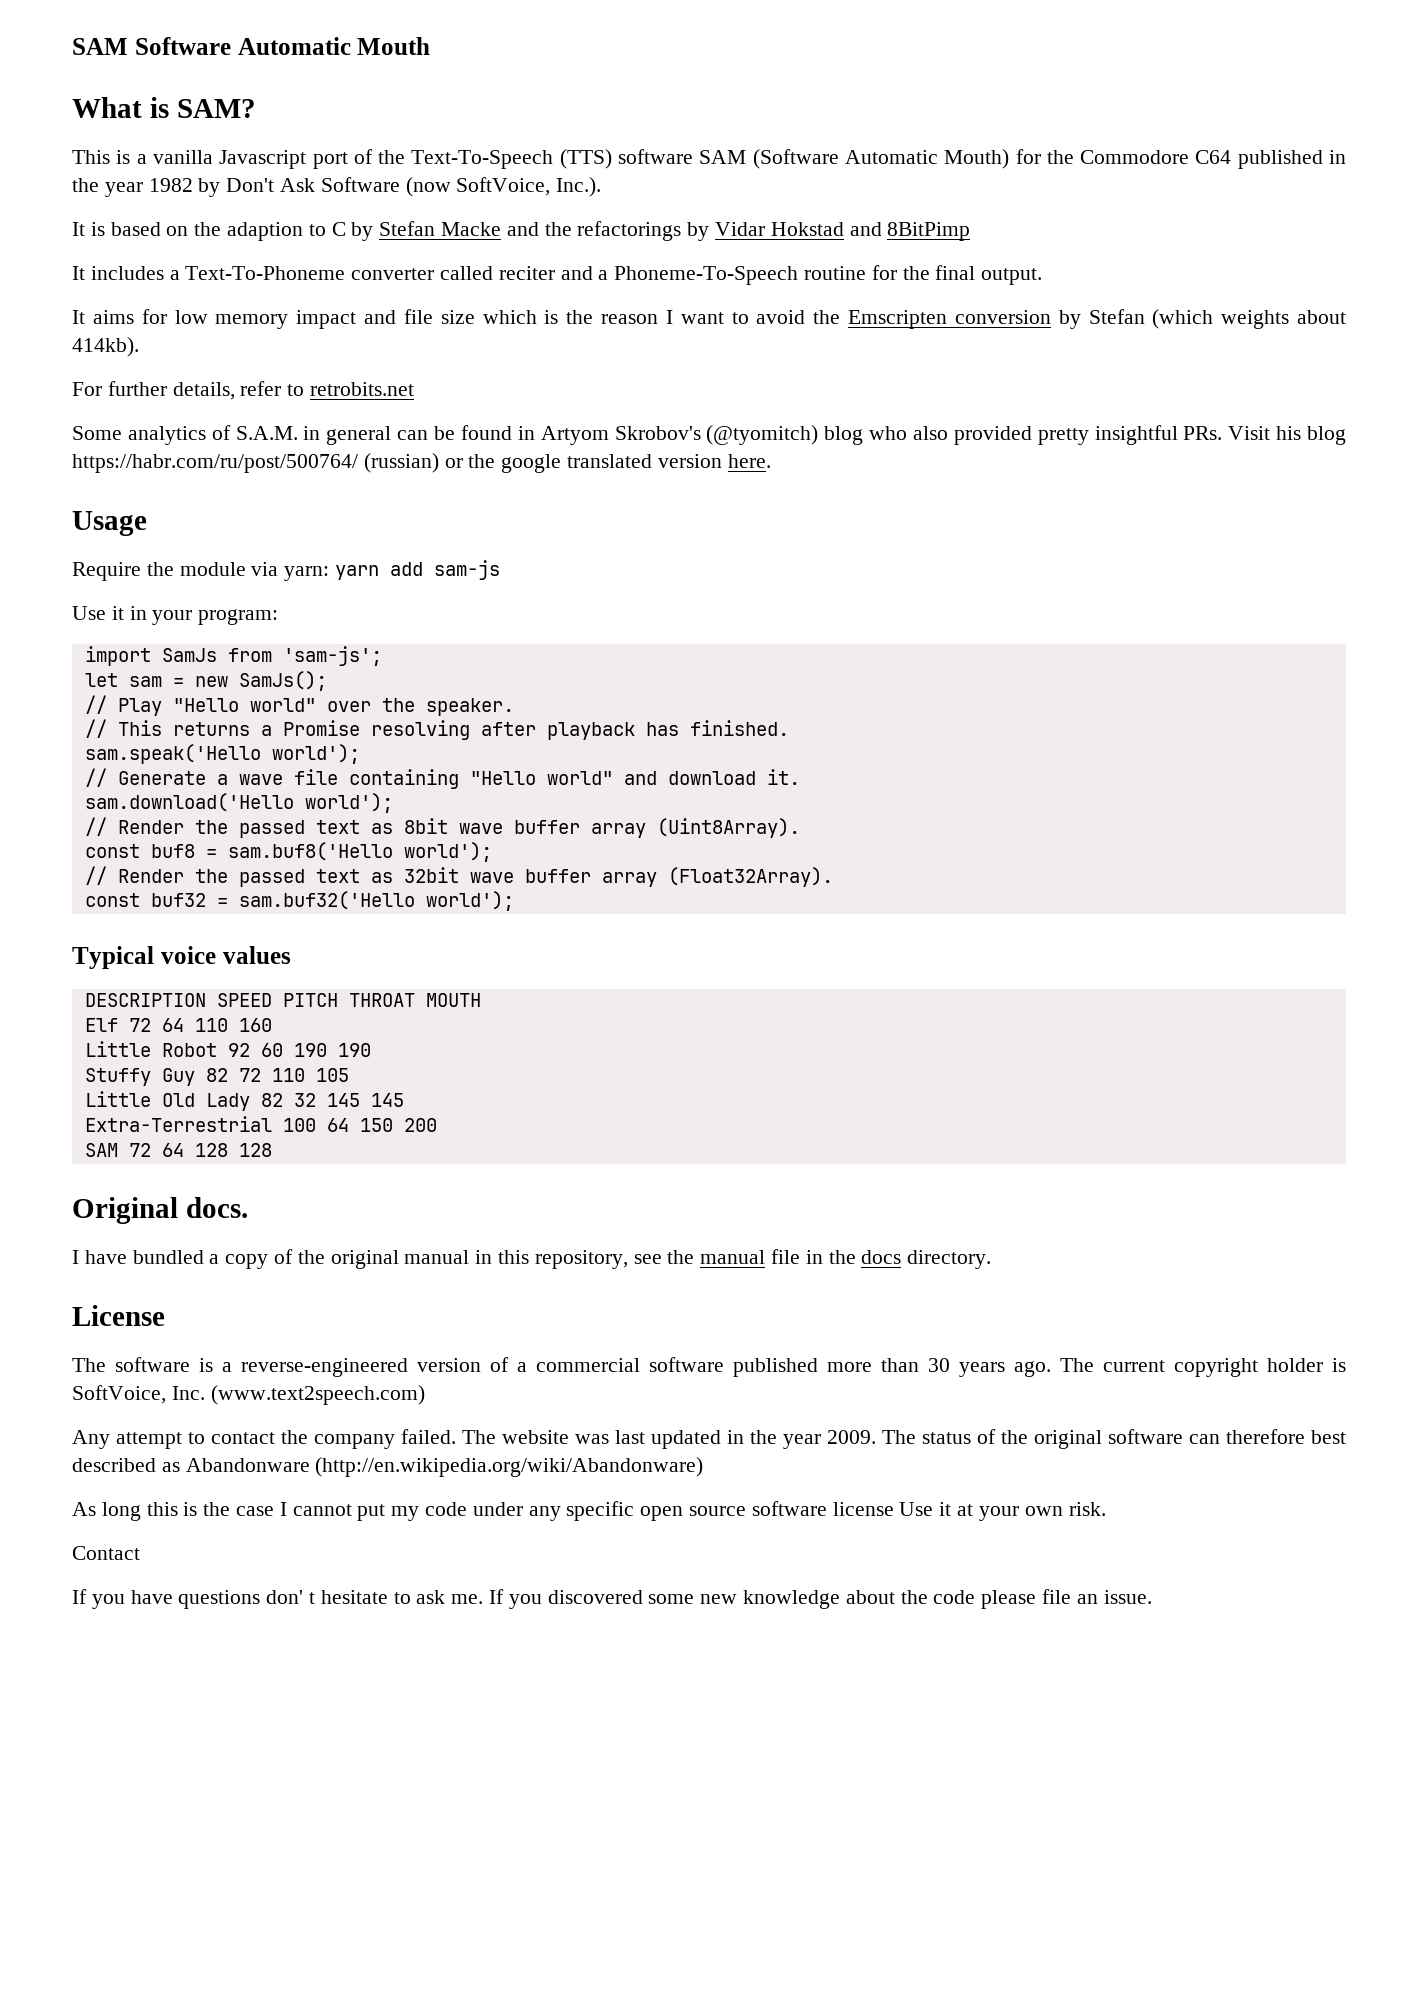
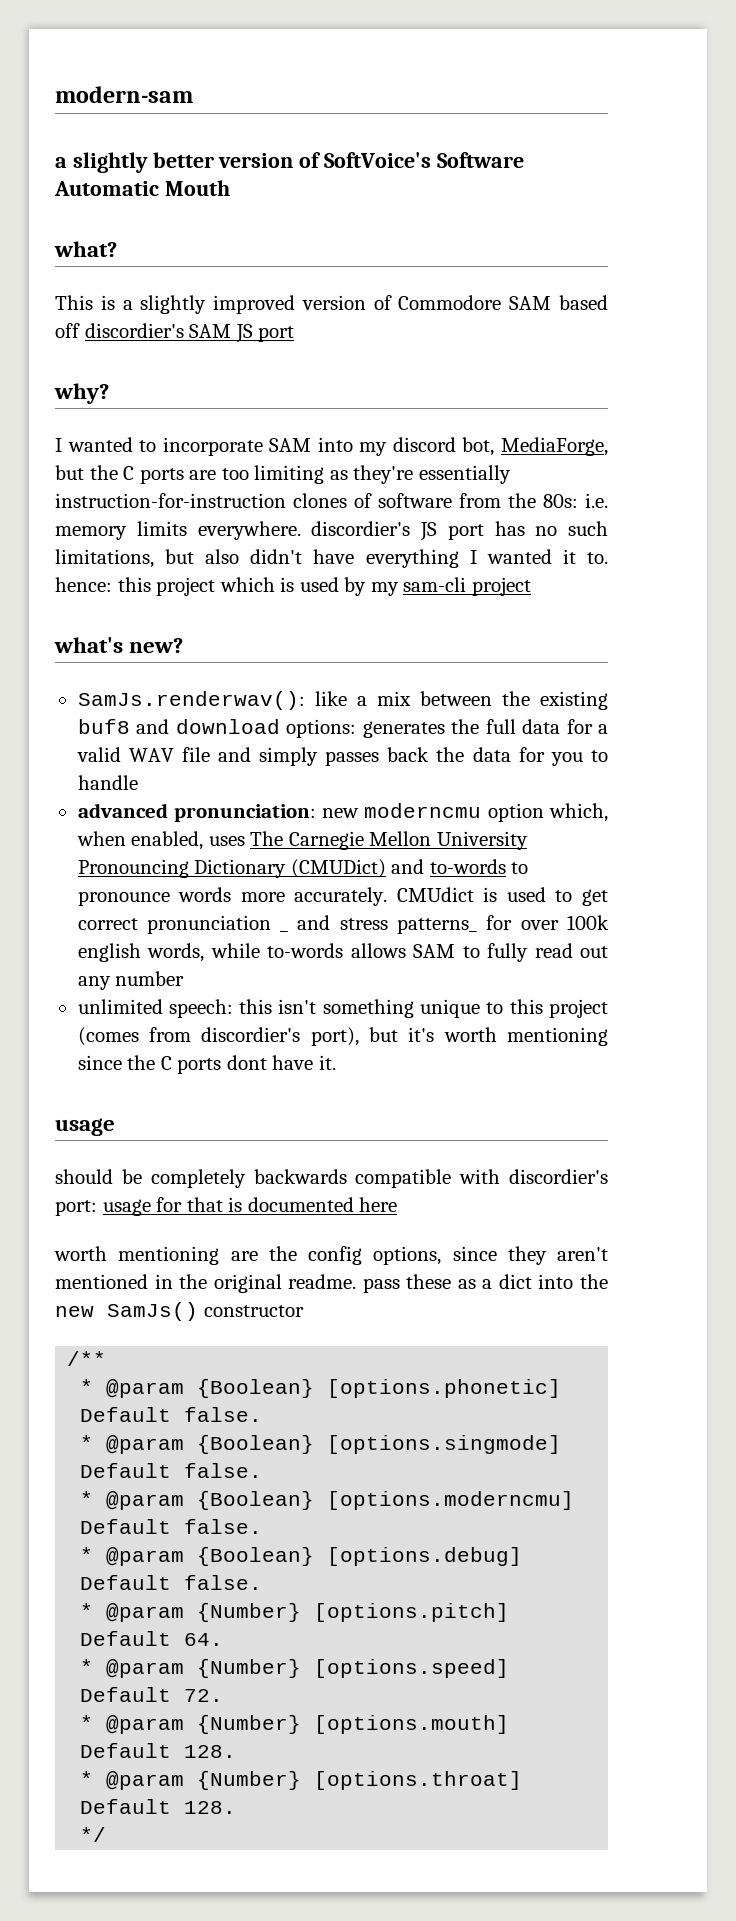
- SAM Software Automatic Mouth
+ modern-sam
+ a slightly better version of SoftVoice's Software Automatic Mouth
- What is SAM?
+ what?
- This is a vanilla Javascript port of the Text-To-Speech (TTS) software SAM (Software Automatic Mouth) for the Commodore C64 published in the year 1982 by Don't Ask Software (now SoftVoice, Inc.).
- It is based on the adaption to C by Stefan Macke and the refactorings by Vidar Hokstad and 8BitPimp
- It includes a Text-To-Phoneme converter called reciter and a Phoneme-To-Speech routine for the final output.
- It aims for low memory impact and file size which is the reason I want to avoid the Emscripten conversion by Stefan (which weights about 414kb).
- For further details, refer to retrobits.net
- Some analytics of S.A.M. in general can be found in Artyom Skrobov's (@tyomitch) blog who also provided pretty insightful PRs. Visit his blog https://habr.com/ru/post/500764/ (russian) or the google translated version here.
- Usage
- Require the module via yarn: yarn add sam-js
- Use it in your program:
- import SamJs from 'sam-js';
- let sam = new SamJs();
- // Play "Hello world" over the speaker.
- // This returns a Promise resolving after playback has finished.
- sam.speak('Hello world');
- // Generate a wave file containing "Hello world" and download it.
- sam.download('Hello world');
- // Render the passed text as 8bit wave buffer array (Uint8Array).
- const buf8 = sam.buf8('Hello world');
- // Render the passed text as 32bit wave buffer array (Float32Array).
- const buf32 = sam.buf32('Hello world');
- Typical voice values
- DESCRIPTION SPEED PITCH THROAT MOUTH
- Elf 72 64 110 160
- Little Robot 92 60 190 190
- Stuffy Guy 82 72 110 105
- Little Old Lady 82 32 145 145
- Extra-Terrestrial 100 64 150 200
- SAM 72 64 128 128
- Original docs.
- I have bundled a copy of the original manual in this repository, see the manual file in the docs directory.
- License
- The software is a reverse-engineered version of a commercial software published more than 30 years ago. The current copyright holder is SoftVoice, Inc. (www.text2speech.com)
- Any attempt to contact the company failed. The website was last updated in the year 2009. The status of the original software can therefore best described as Abandonware (http://en.wikipedia.org/wiki/Abandonware)
- As long this is the case I cannot put my code under any specific open source software license Use it at your own risk.
- Contact
- If you have questions don' t hesitate to ask me. If you discovered some new knowledge about the code please file an issue.
+ This is a slightly improved version of Commodore SAM based off discordier's SAM JS port
+ why?
+ I wanted to incorporate SAM into my discord bot, MediaForge, but the C ports are too limiting as they're essentially instruction-for-instruction clones of software from the 80s: i.e. memory limits everywhere. discordier's JS port has no such limitations, but also didn't have everything I wanted it to. hence: this project which is used by my sam-cli project
+ what's new?
+ SamJs.renderwav(): like a mix between the existing buf8 and download options: generates the full data for a valid WAV file and simply passes back the data for you to handle
+ advanced pronunciation: new moderncmu option which, when enabled, uses The Carnegie Mellon University Pronouncing Dictionary (CMUDict) and to-words to pronounce words more accurately. CMUdict is used to get correct pronunciation _ and stress patterns_ for over 100k english words, while to-words allows SAM to fully read out any number
+ unlimited speech: this isn't something unique to this project (comes from discordier's port), but it's worth mentioning since the C ports dont have it.
+ usage
+ should be completely backwards compatible with discordier's port: usage for that is documented here
+ worth mentioning are the config options, since they aren't mentioned in the original readme. pass these as a dict into the new SamJs() constructor
+ /**
+ * @param {Boolean} [options.phonetic] Default false.
+ * @param {Boolean} [options.singmode] Default false.
+ * @param {Boolean} [options.moderncmu] Default false.
+ * @param {Boolean} [options.debug] Default false.
+ * @param {Number} [options.pitch] Default 64.
+ * @param {Number} [options.speed] Default 72.
+ * @param {Number} [options.mouth] Default 128.
+ * @param {Number} [options.throat] Default 128.
+ */

